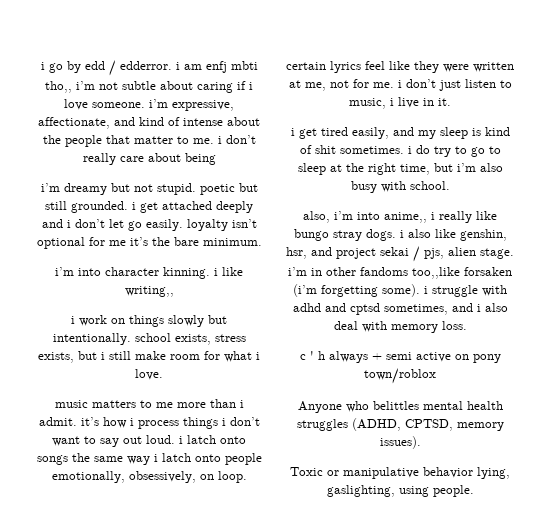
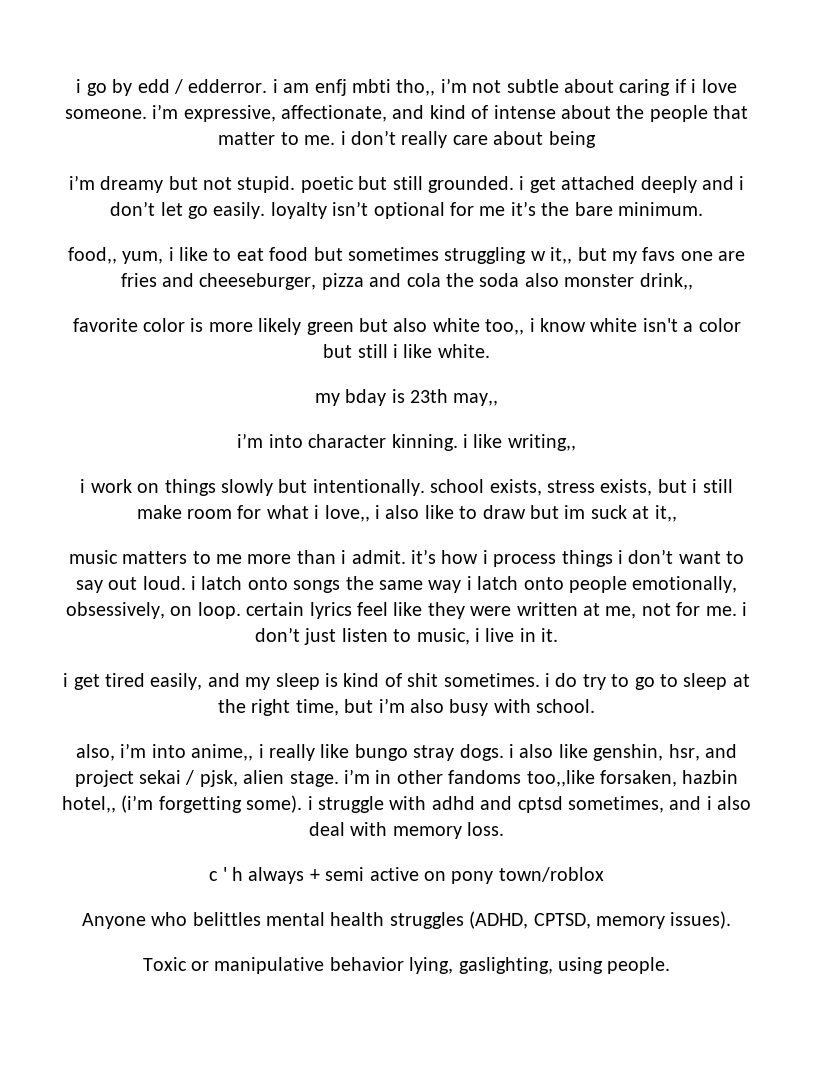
+ food,, yum, i like to eat food but sometimes struggling w it,, but my favs one are fries and cheeseburger, pizza and cola the soda also monster drink,,
+ favorite color is more likely green but also white too,, i know white isn't a color but still i like white.
+ my bday is 23th may,,
- i work on things slowly but intentionally. school exists, stress exists, but i still make room for what i love.
+ i work on things slowly but intentionally. school exists, stress exists, but i still make room for what i love,, i also like to draw but im suck at it,,
- also, i’m into anime,, i really like bungo stray dogs. i also like genshin, hsr, and project sekai / pjs, alien stage. i’m in other fandoms too,,like forsaken (i’m forgetting some). i struggle with adhd and cptsd sometimes, and i also deal with memory loss.
+ also, i’m into anime,, i really like bungo stray dogs. i also like genshin, hsr, and project sekai / pjsk, alien stage. i’m in other fandoms too,,like forsaken, hazbin hotel,, (i’m forgetting some). i struggle with adhd and cptsd sometimes, and i also deal with memory loss.

